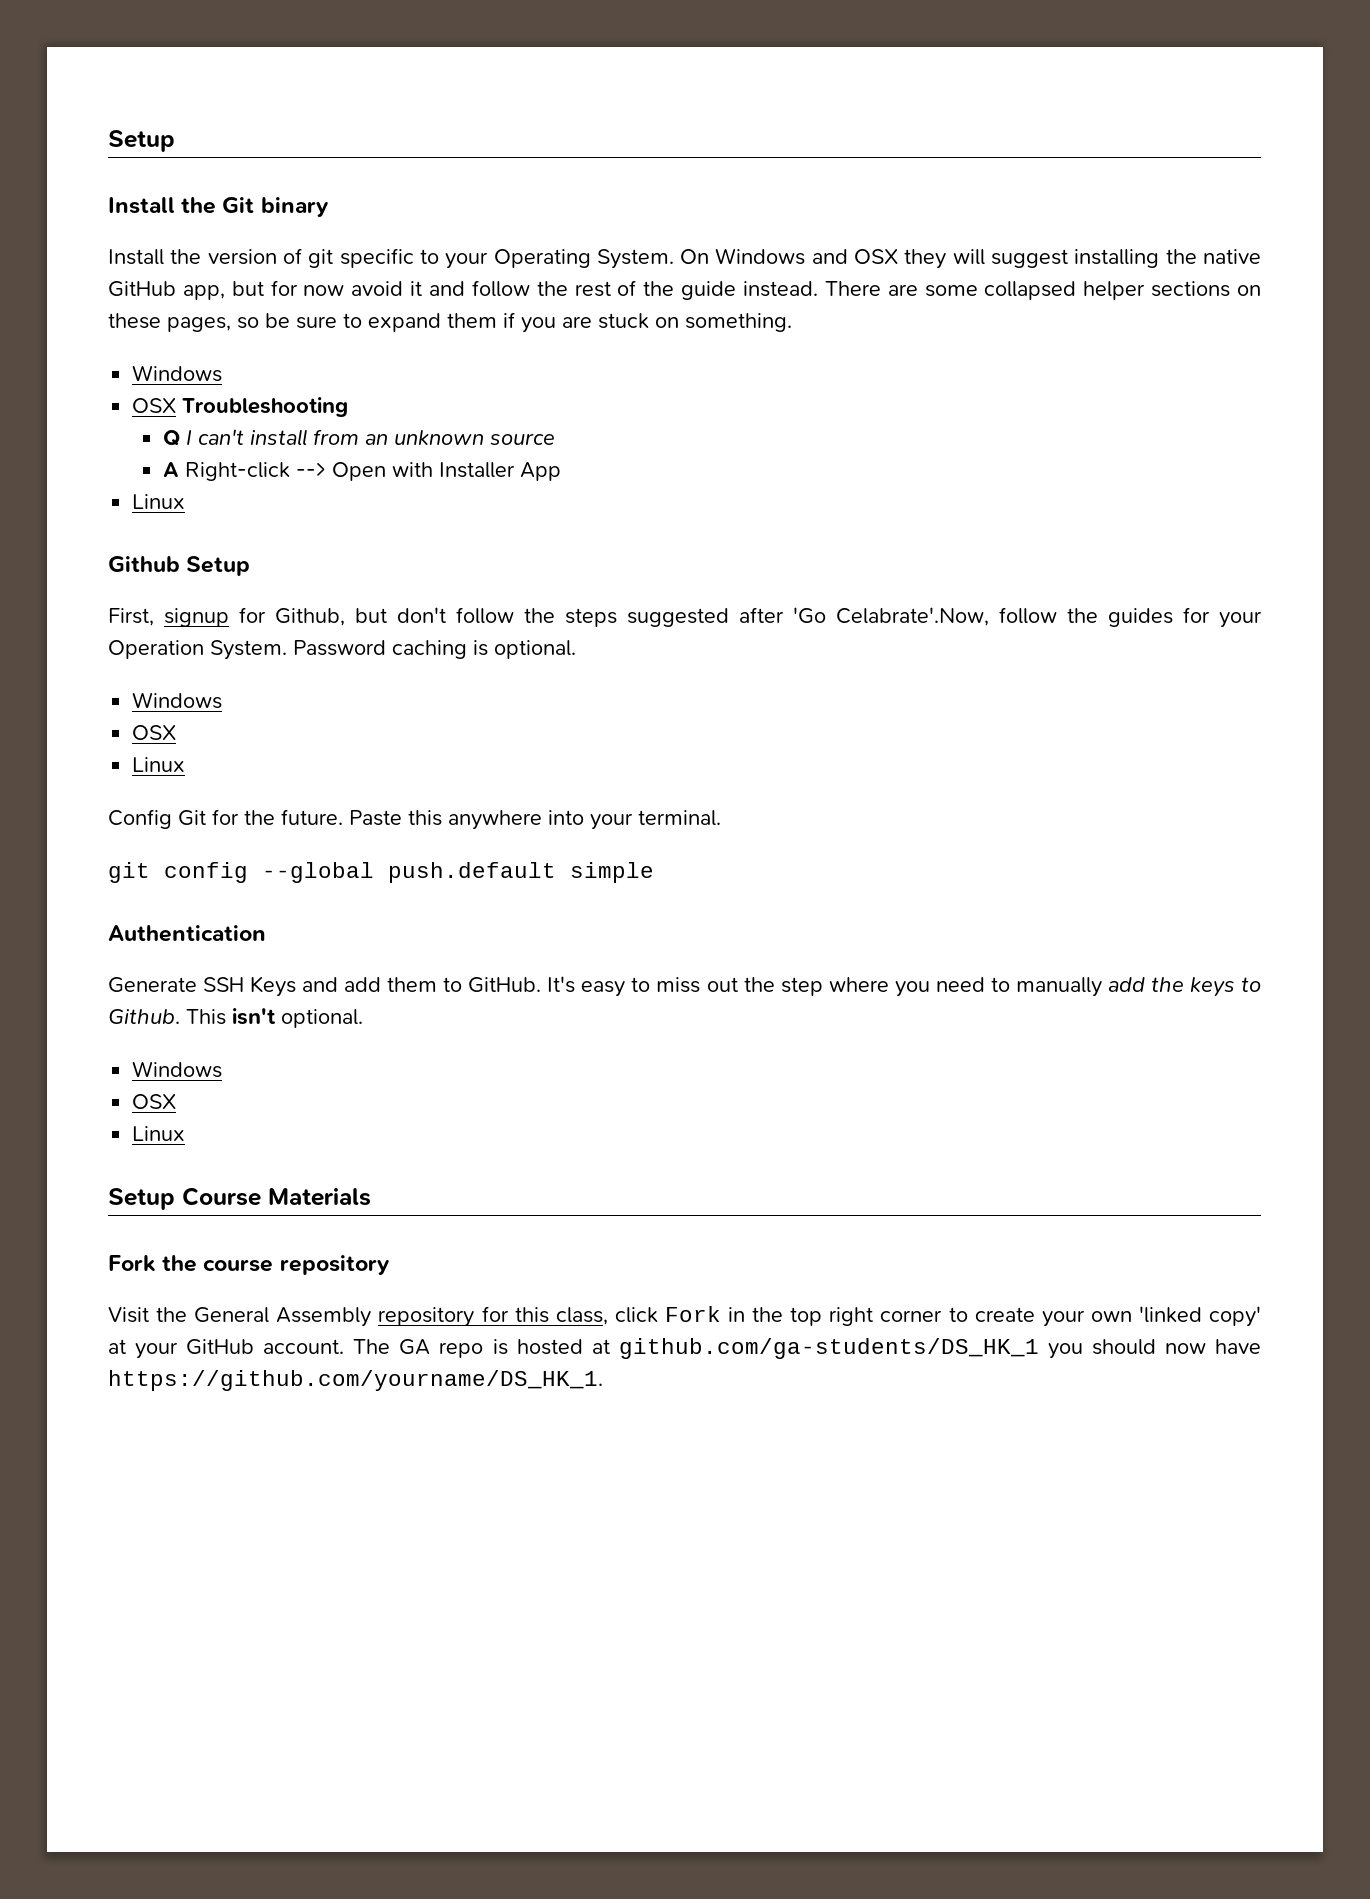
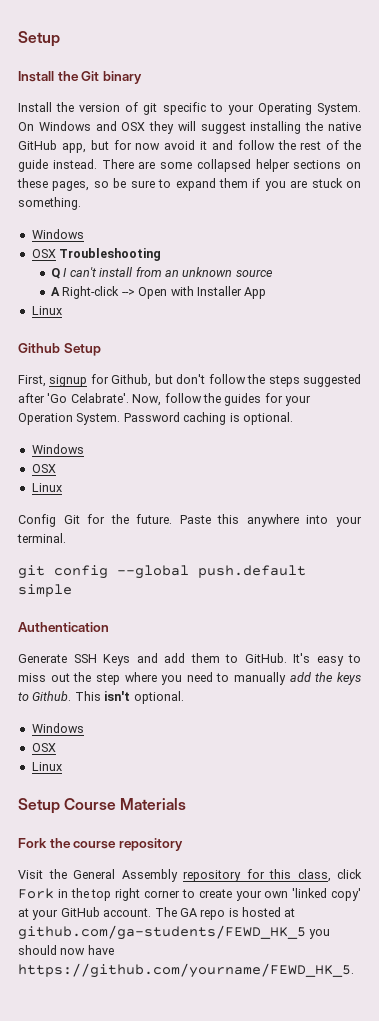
- First, signup for Github, but don't follow the steps suggested after 'Go Celabrate'.Now, follow the guides for your Operation System.
+ First, signup for Github, but don't follow the steps suggested after 'Go Celabrate'. Now, follow the guides for your Operation System.
- The GA repo is hosted at github.com/ga-students/DS_HK_1 you should now have https://github.com/yourname/DS_HK_1.
+ The GA repo is hosted at github.com/ga-students/FEWD_HK_5 you should now have https://github.com/yourname/FEWD_HK_5.

